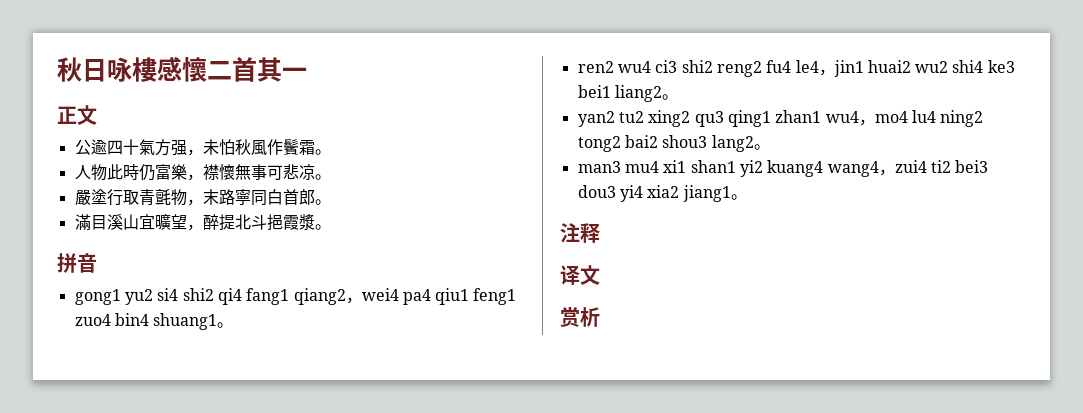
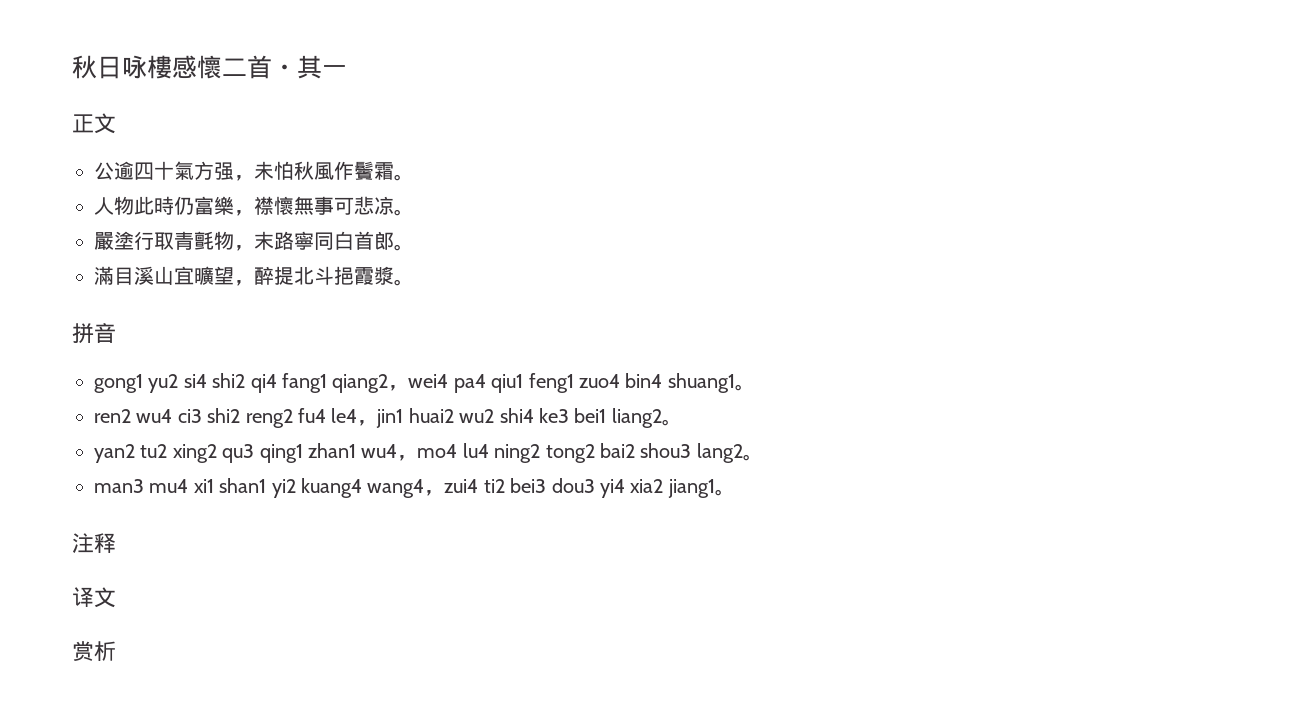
- 秋日咏樓感懷二首其一
+ 秋日咏樓感懷二首・其一

